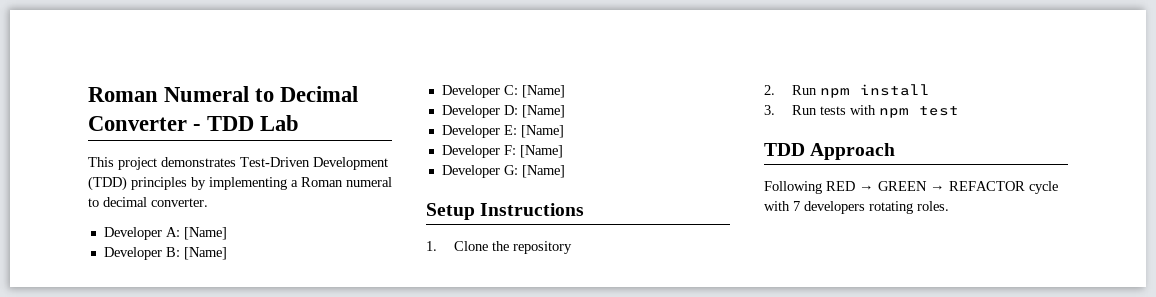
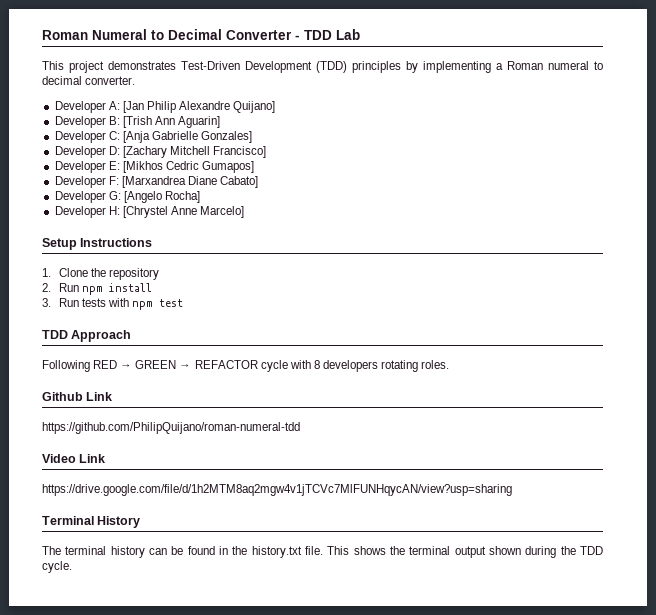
- Developer A: [Name]
+ Developer A: [Jan Philip Alexandre Quijano]
- Developer B: [Name]
+ Developer B: [Trish Ann Aguarin]
- Developer C: [Name]
+ Developer C: [Anja Gabrielle Gonzales]
- Developer D: [Name]
+ Developer D: [Zachary Mitchell Francisco]
- Developer E: [Name]
+ Developer E: [Mikhos Cedric Gumapos]
- Developer F: [Name]
+ Developer F: [Marxandrea Diane Cabato]
- Developer G: [Name]
+ Developer G: [Angelo Rocha]
+ Developer H: [Chrystel Anne Marcelo]
- Following RED → GREEN → REFACTOR cycle with 7 developers rotating roles.
+ Following RED → GREEN → REFACTOR cycle with 8 developers rotating roles.
+ Github Link
+ https://github.com/PhilipQuijano/roman-numeral-tdd
+ Video Link
+ https://drive.google.com/file/d/1h2MTM8aq2mgw4v1jTCVc7MlFUNHqycAN/view?usp=sharing
+ Terminal History
+ The terminal history can be found in the history.txt file. This shows the terminal output shown during the TDD cycle.

